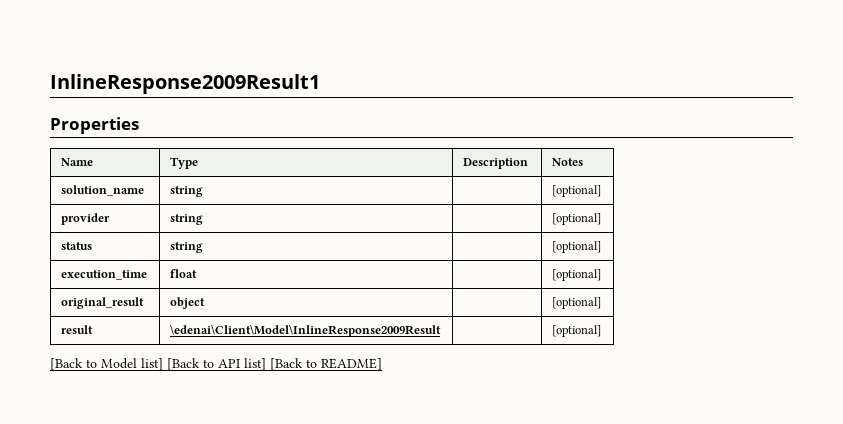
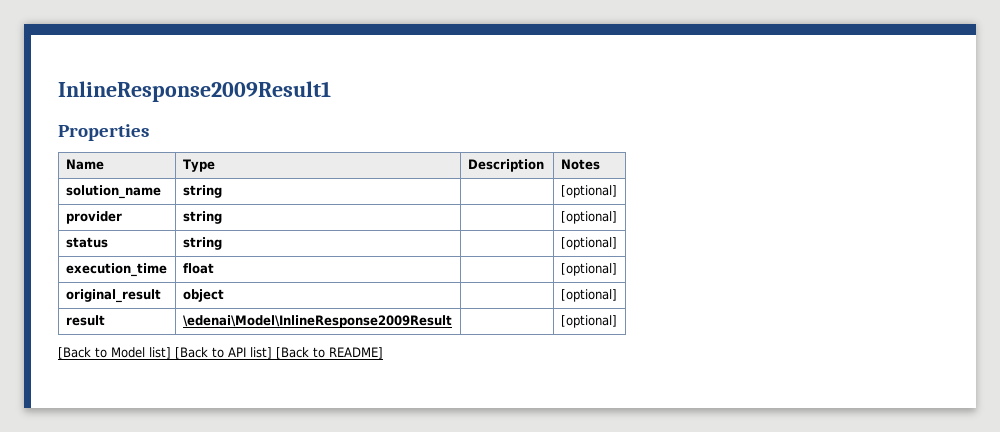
- result | \edenai\Client\Model\InlineResponse2009Result | | [optional]
+ result | \edenai\Model\InlineResponse2009Result | | [optional]

